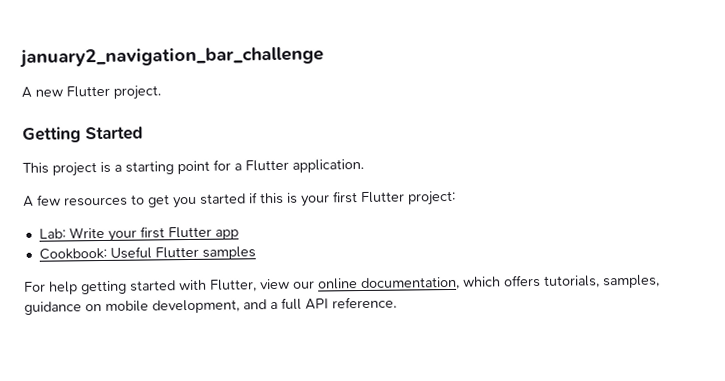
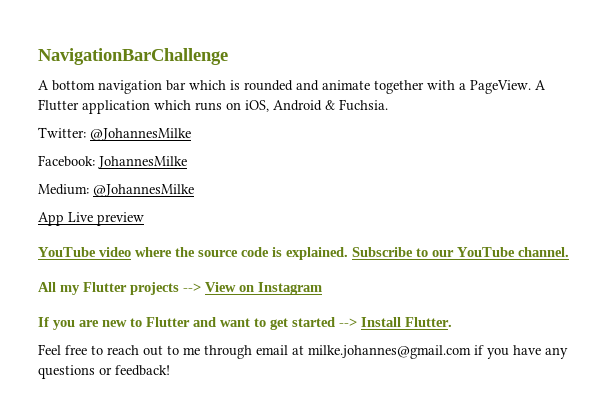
- january2_navigation_bar_challenge
- A new Flutter project.
- Getting Started
- This project is a starting point for a Flutter application.
- A few resources to get you started if this is your first Flutter project:
- Lab: Write your first Flutter app
- Cookbook: Useful Flutter samples
- For help getting started with Flutter, view our online documentation, which offers tutorials, samples, guidance on mobile development, and a full API reference.
+ NavigationBarChallenge
+ A bottom navigation bar which is rounded and animate together with a PageView. A Flutter application which runs on iOS, Android & Fuchsia.
+ Twitter: @JohannesMilke
+ Facebook: JohannesMilke
+ Medium: @JohannesMilke
+ App Live preview
+ YouTube video where the source code is explained. Subscribe to our YouTube channel.
+ All my Flutter projects --> View on Instagram
+ If you are new to Flutter and want to get started --> Install Flutter.
+ Feel free to reach out to me through email at milke.johannes@gmail.com if you have any questions or feedback!

